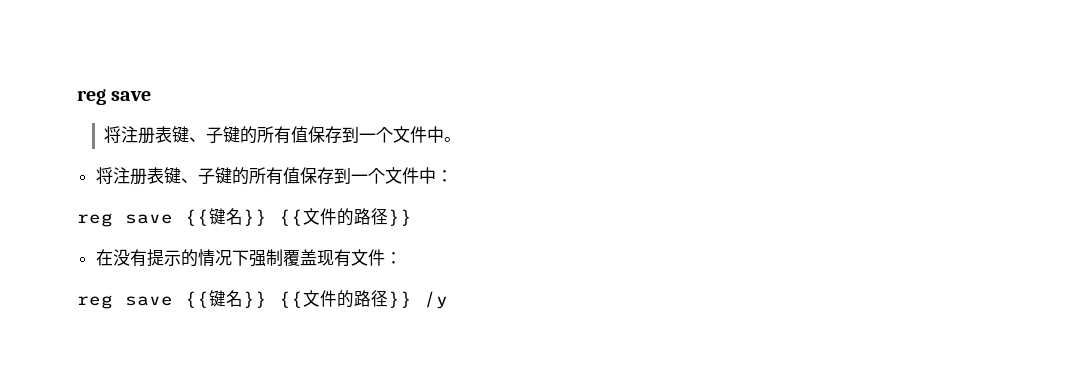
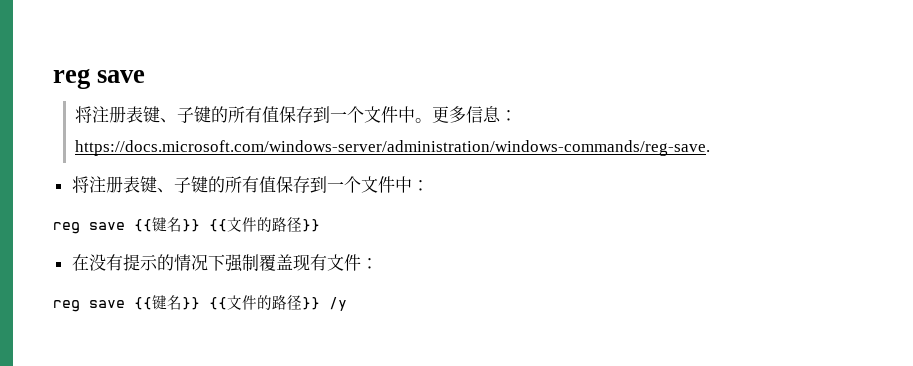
+ 更多信息：https://docs.microsoft.com/windows-server/administration/windows-commands/reg-save.

